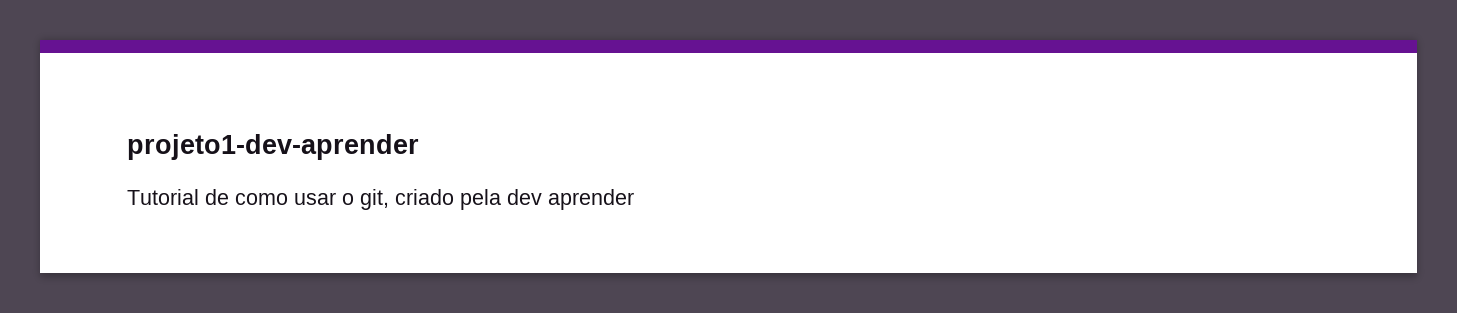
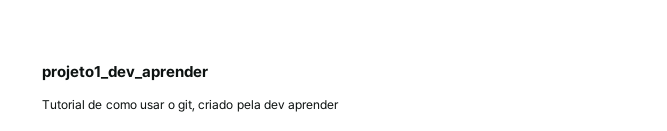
- projeto1-dev-aprender
+ projeto1_dev_aprender

